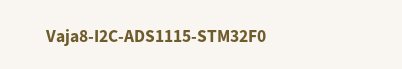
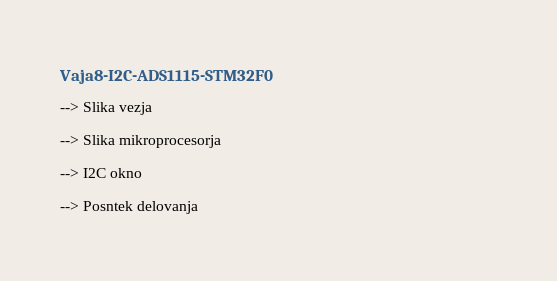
+ --> Slika vezja
+ --> Slika mikroprocesorja
+ --> I2C okno
+ --> Posntek delovanja

